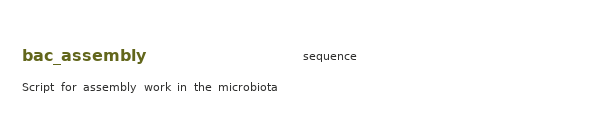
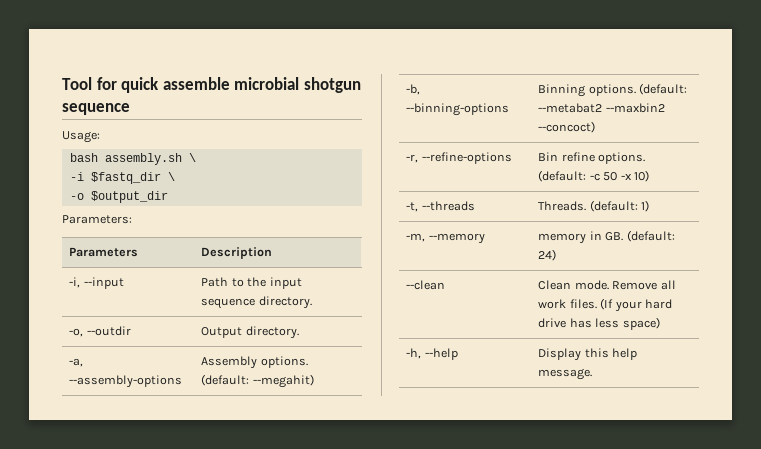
- bac_assembly
- Script for assembly work in the microbiota sequence
+ Tool for quick assemble microbial shotgun sequence
+ Usage:
+ bash assembly.sh \
+ -i $fastq_dir \
+ -o $output_dir
+ Parameters:
+ Parameters | Description
+ -i, --input | Path to the input sequence directory.
+ -o, --outdir | Output directory.
+ -a, --assembly-options | Assembly options. (default: --megahit)
+ -b, --binning-options | Binning options. (default: --metabat2 --maxbin2 --concoct)
+ -r, --refine-options | Bin refine options. (default: -c 50 -x 10)
+ -t, --threads | Threads. (default: 1)
+ -m, --memory | memory in GB. (default: 24)
+ --clean | Clean mode. Remove all work files. (If your hard drive has less space)
+ -h, --help | Display this help message.

